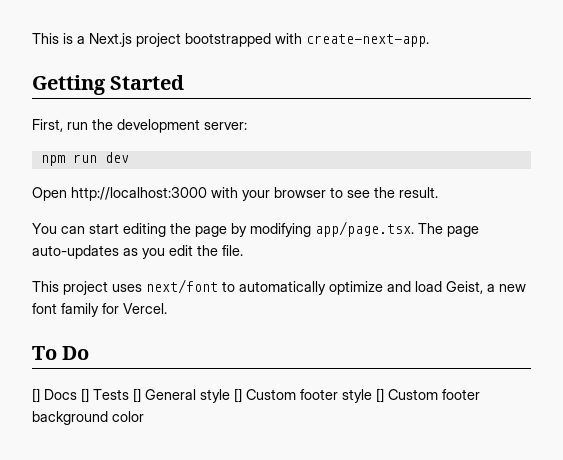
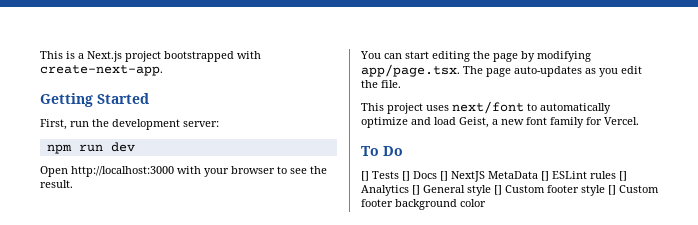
- [] Docs [] Tests [] General style [] Custom footer style [] Custom footer background color
+ [] Tests [] Docs [] NextJS MetaData [] ESLint rules [] Analytics [] General style [] Custom footer style [] Custom footer background color

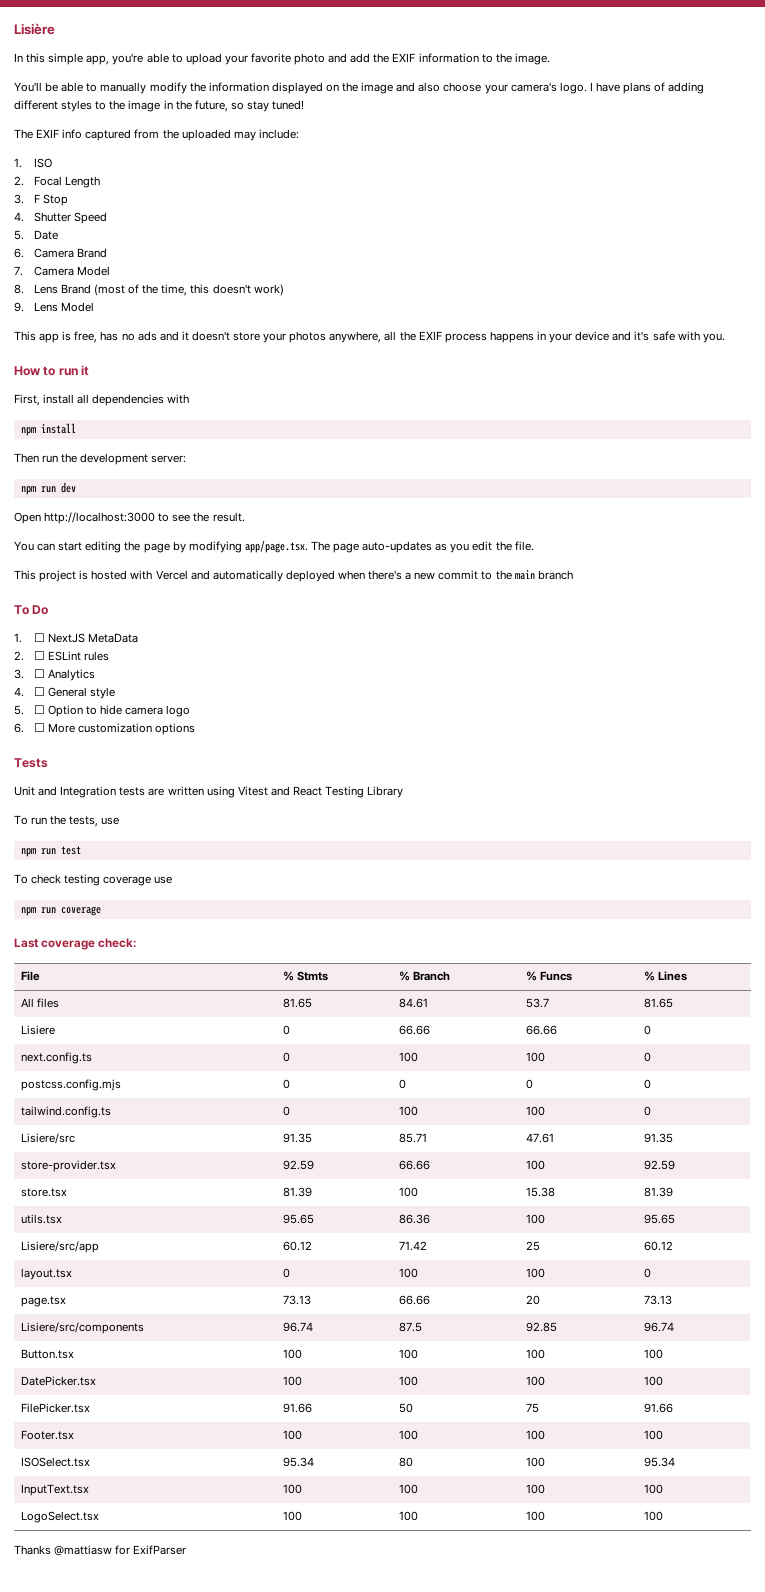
- This is a Next.js project bootstrapped with create-next-app.
- Getting Started
- First, run the development server:
+ Lisière
+ In this simple app, you're able to upload your favorite photo and add the EXIF information to the image.
+ You'll be able to manually modify the information displayed on the image and also choose your camera's logo. I have plans of adding different styles to the image in the future, so stay tuned!
+ The EXIF info captured from the uploaded may include:
+ 1. ISO
+ 2. Focal Length
+ 3. F Stop
+ 4. Shutter Speed
+ 5. Date
+ 6. Camera Brand
+ 7. Camera Model
+ 8. Lens Brand (most of the time, this doesn't work)
+ 9. Lens Model
+ This app is free, has no ads and it doesn't store your photos anywhere, all the EXIF process happens in your device and it's safe with you.
+ How to run it
+ First, install all dependencies with
+ npm install
+ Then run the development server:
- Open http://localhost:3000 with your browser to see the result.
+ Open http://localhost:3000 to see the result.
- This project uses next/font to automatically optimize and load Geist, a new font family for Vercel.
+ This project is hosted with Vercel and automatically deployed when there's a new commit to the main branch
  To Do
- [] Tests [] Docs [] NextJS MetaData [] ESLint rules [] Analytics [] General style [] Custom footer style [] Custom footer background color
+ 1. ☐ NextJS MetaData
+ 2. ☐ ESLint rules
+ 3. ☐ Analytics
+ 4. ☐ General style
+ 5. ☐ Option to hide camera logo
+ 6. ☐ More customization options
+ Tests
+ Unit and Integration tests are written using Vitest and React Testing Library
+ To run the tests, use
+ npm run test
+ To check testing coverage use
+ npm run coverage
+ Last coverage check:
+ File | % Stmts | % Branch | % Funcs | % Lines
+ All files | 81.65 | 84.61 | 53.7 | 81.65
+ Lisiere | 0 | 66.66 | 66.66 | 0
+ next.config.ts | 0 | 100 | 100 | 0
+ postcss.config.mjs | 0 | 0 | 0 | 0
+ tailwind.config.ts | 0 | 100 | 100 | 0
+ Lisiere/src | 91.35 | 85.71 | 47.61 | 91.35
+ store-provider.tsx | 92.59 | 66.66 | 100 | 92.59
+ store.tsx | 81.39 | 100 | 15.38 | 81.39
+ utils.tsx | 95.65 | 86.36 | 100 | 95.65
+ Lisiere/src/app | 60.12 | 71.42 | 25 | 60.12
+ layout.tsx | 0 | 100 | 100 | 0
+ page.tsx | 73.13 | 66.66 | 20 | 73.13
+ Lisiere/src/components | 96.74 | 87.5 | 92.85 | 96.74
+ Button.tsx | 100 | 100 | 100 | 100
+ DatePicker.tsx | 100 | 100 | 100 | 100
+ FilePicker.tsx | 91.66 | 50 | 75 | 91.66
+ Footer.tsx | 100 | 100 | 100 | 100
+ ISOSelect.tsx | 95.34 | 80 | 100 | 95.34
+ InputText.tsx | 100 | 100 | 100 | 100
+ LogoSelect.tsx | 100 | 100 | 100 | 100
+ Thanks @mattiasw for ExifParser

